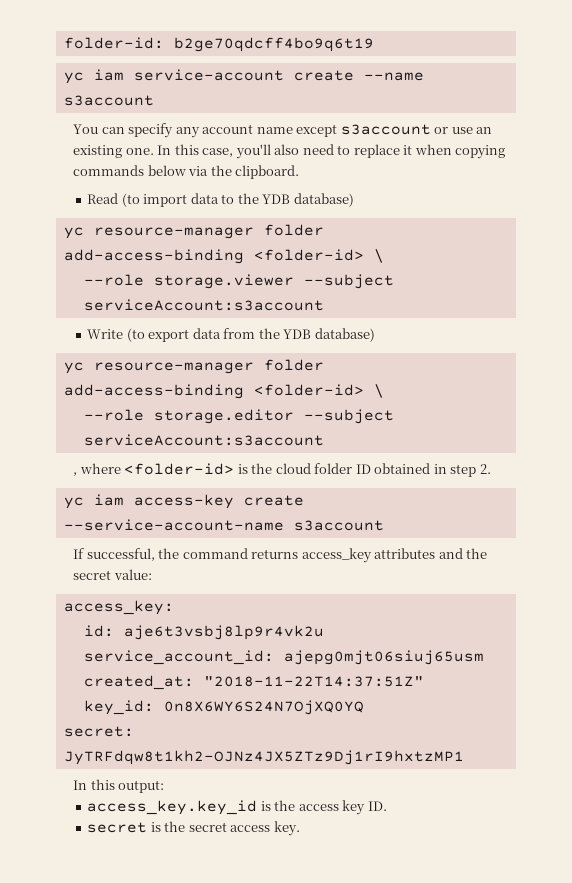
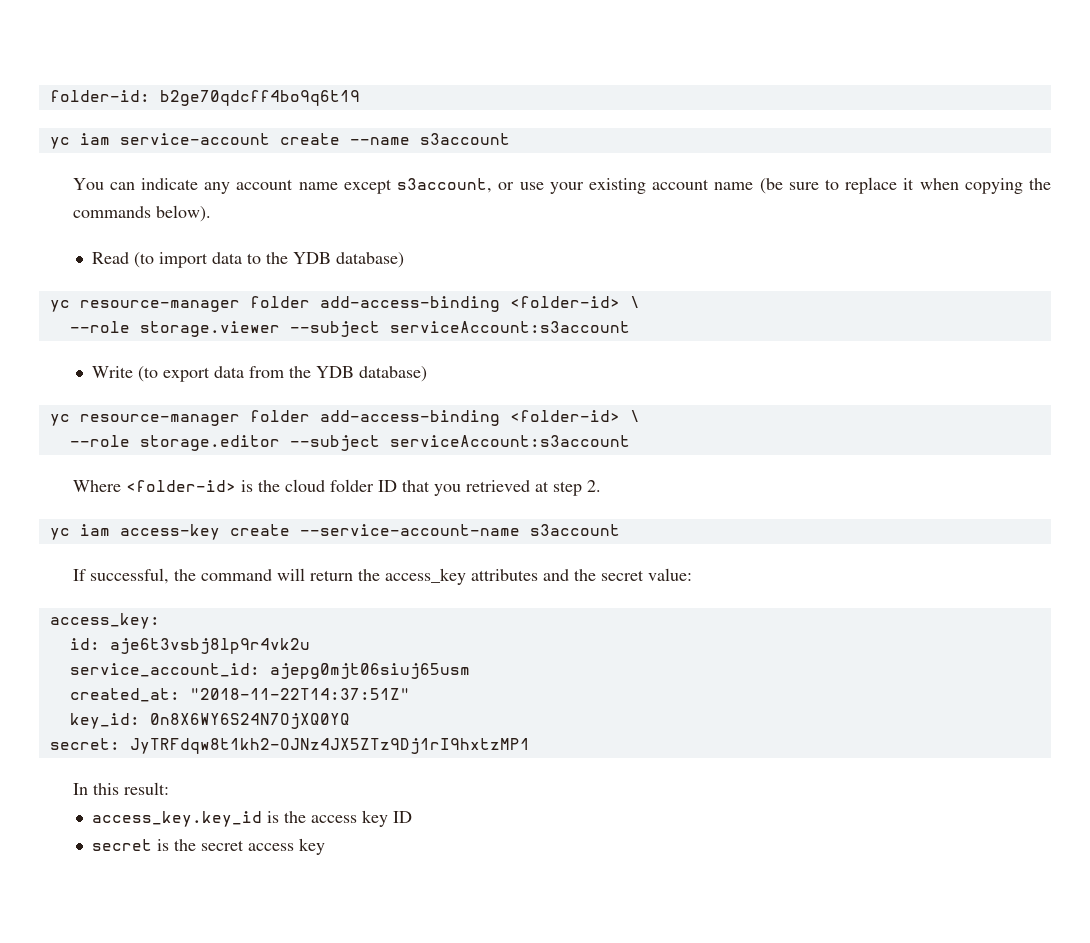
- You can specify any account name except s3account or use an existing one. In this case, you'll also need to replace it when copying commands below via the clipboard.
+ You can indicate any account name except s3account, or use your existing account name (be sure to replace it when copying the commands below).
- , where <folder-id> is the cloud folder ID obtained in step 2.
+ Where <folder-id> is the cloud folder ID that you retrieved at step 2.
- If successful, the command returns access_key attributes and the secret value:
+ If successful, the command will return the access_key attributes and the secret value:
- In this output:
+ In this result:
- access_key.key_id is the access key ID.
+ access_key.key_id is the access key ID
- secret is the secret access key.
+ secret is the secret access key

